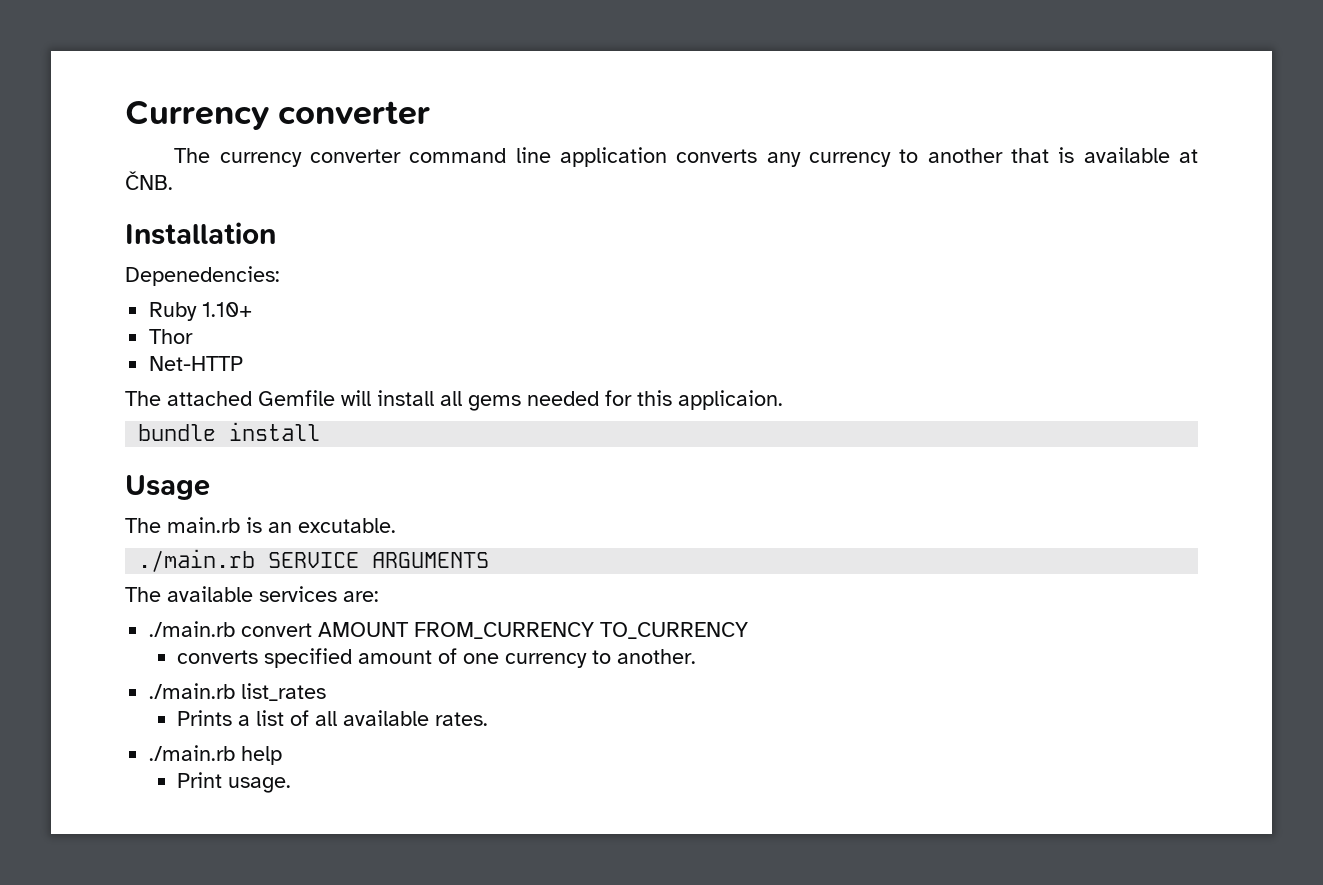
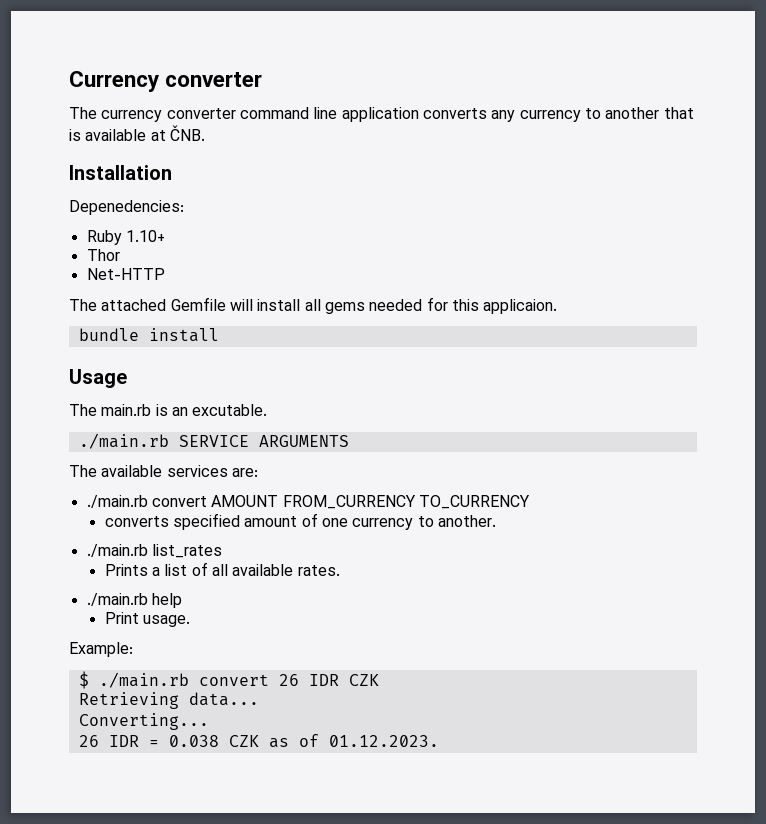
+ Example:
+ $ ./main.rb convert 26 IDR CZK
+ Retrieving data...
+ Converting...
+ 26 IDR = 0.038 CZK as of 01.12.2023.

